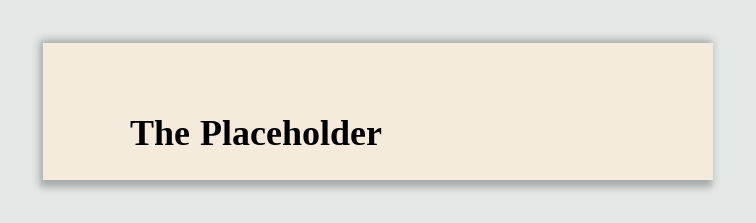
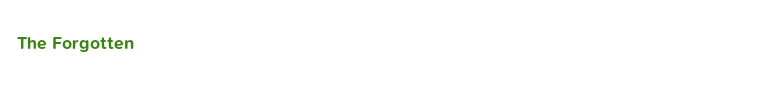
- The Placeholder
+ The Forgotten

